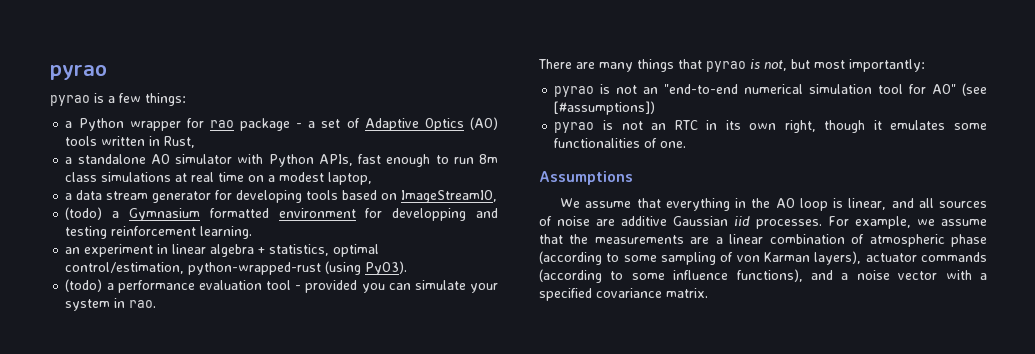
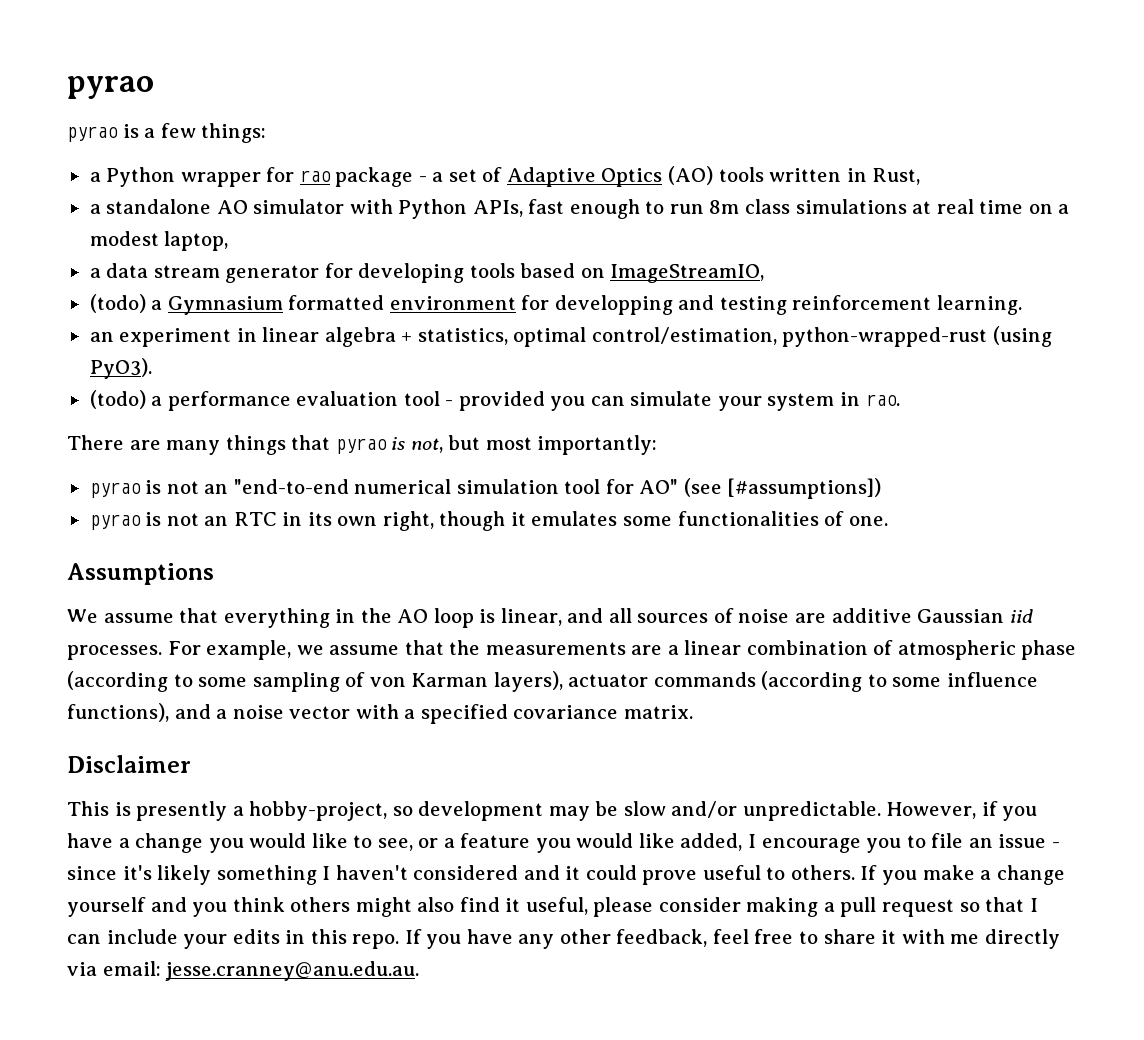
+ Disclaimer
+ This is presently a hobby-project, so development may be slow and/or unpredictable. However, if you have a change you would like to see, or a feature you would like added, I encourage you to file an issue - since it's likely something I haven't considered and it could prove useful to others. If you make a change yourself and you think others might also find it useful, please consider making a pull request so that I can include your edits in this repo. If you have any other feedback, feel free to share it with me directly via email: jesse.cranney@anu.edu.au.

